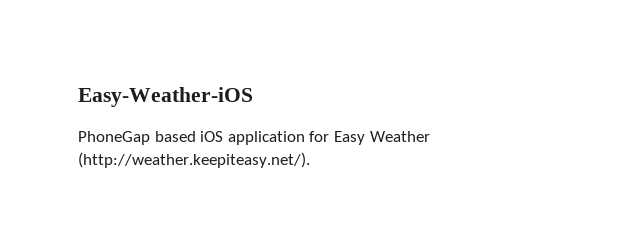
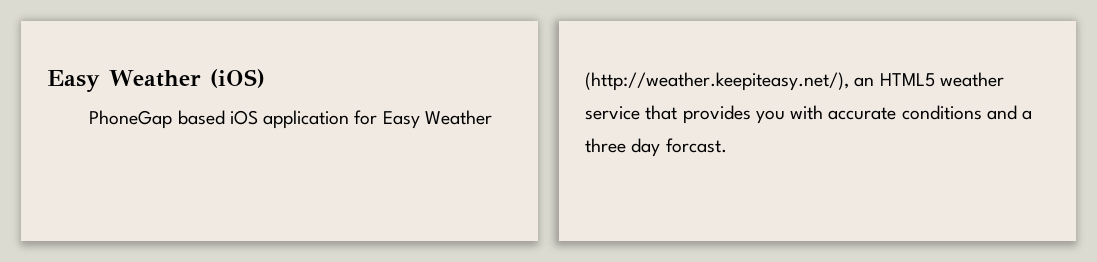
- Easy-Weather-iOS
+ Easy Weather (iOS)
- PhoneGap based iOS application for Easy Weather (http://weather.keepiteasy.net/).
+ PhoneGap based iOS application for Easy Weather (http://weather.keepiteasy.net/), an HTML5 weather service that provides you with accurate conditions and a three day forcast.

